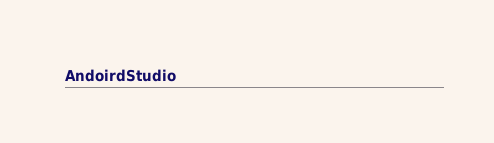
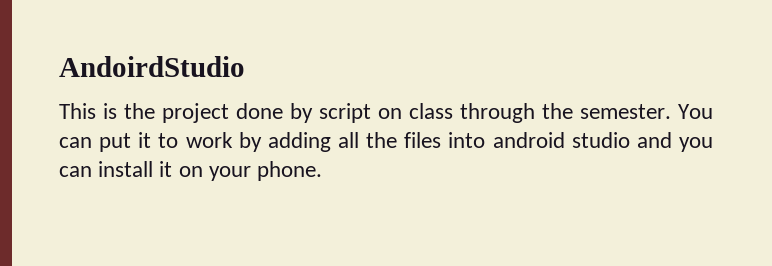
+ This is the project done by script on class through the semester. You can put it to work by adding all the files into android studio and you can install it on your phone.

